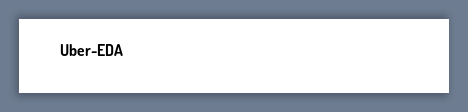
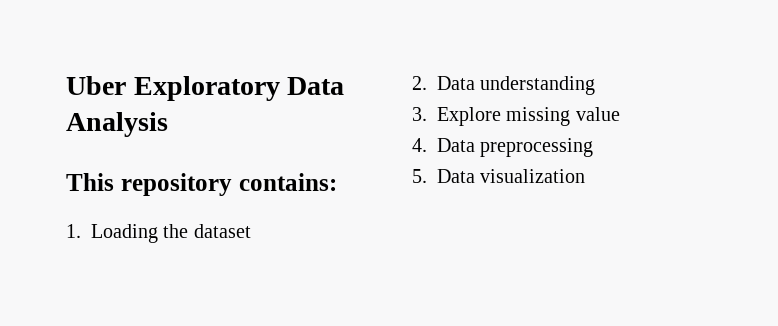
- Uber-EDA
+ Uber Exploratory Data Analysis
+ This repository contains:
+ 1. Loading the dataset
+ 2. Data understanding
+ 3. Explore missing value
+ 4. Data preprocessing
+ 5. Data visualization

